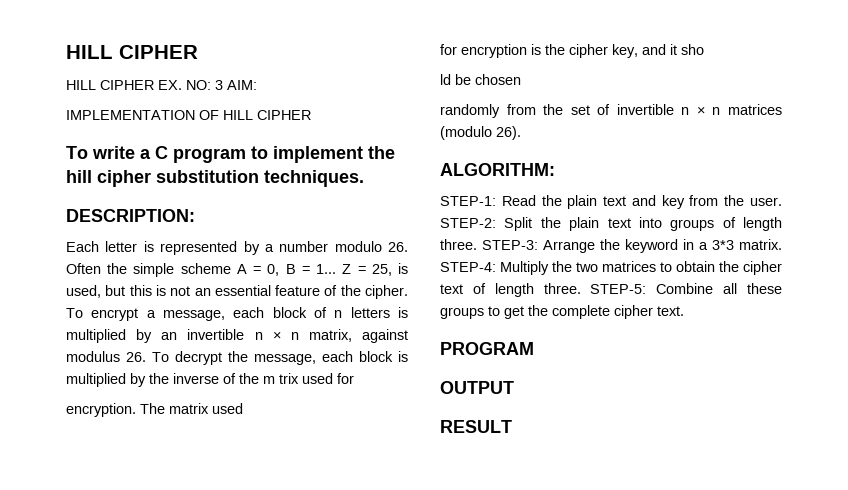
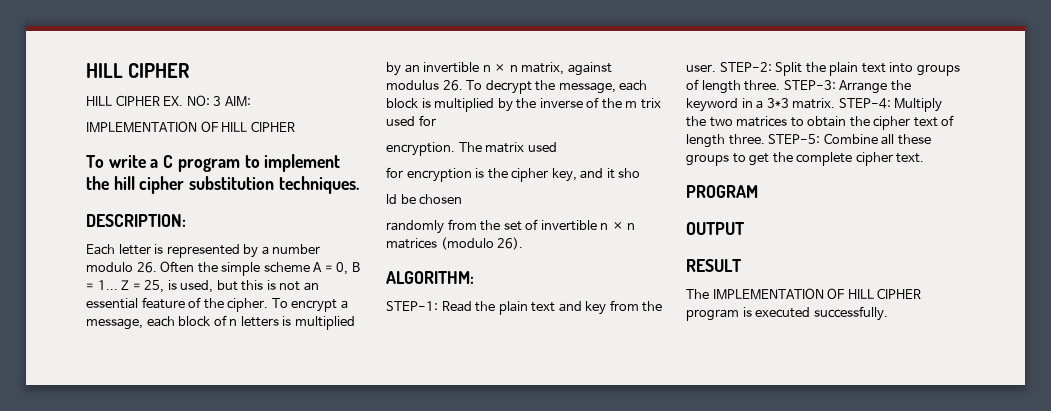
+ The IMPLEMENTATION OF HILL CIPHER program is executed successfully.

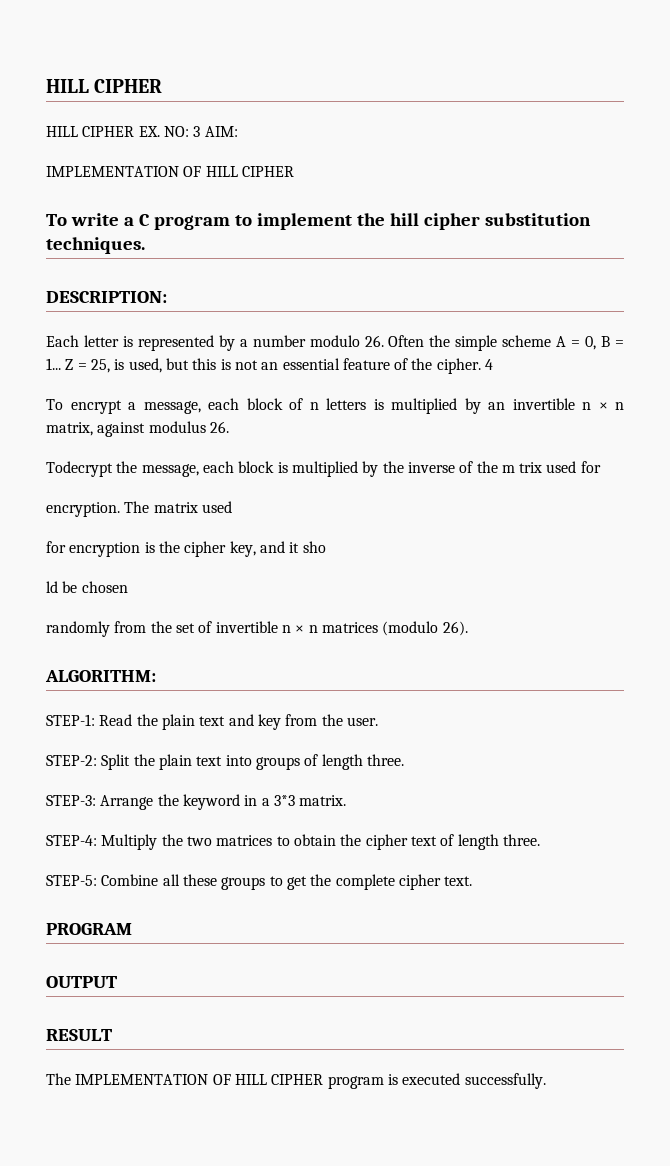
- Z = 25, is used, but this is not an essential feature of the cipher. To encrypt a message, each block of n letters is multiplied by an invertible n × n matrix, against modulus 26. To decrypt the message, each block is multiplied by the inverse of the m trix used for
+ Z = 25, is used, but this is not an essential feature of the cipher. 4
+ To encrypt a message, each block of n letters is multiplied by an invertible n × n matrix, against modulus 26.
+ Todecrypt the message, each block is multiplied by the inverse of the m trix used for
- STEP-1: Read the plain text and key from the user. STEP-2: Split the plain text into groups of length three. STEP-3: Arrange the keyword in a 3*3 matrix. STEP-4: Multiply the two matrices to obtain the cipher text of length three. STEP-5: Combine all these groups to get the complete cipher text.
+ STEP-1: Read the plain text and key from the user.
+ STEP-2: Split the plain text into groups of length three.
+ STEP-3: Arrange the keyword in a 3*3 matrix.
+ STEP-4: Multiply the two matrices to obtain the cipher text of length three.
+ STEP-5: Combine all these groups to get the complete cipher text.

